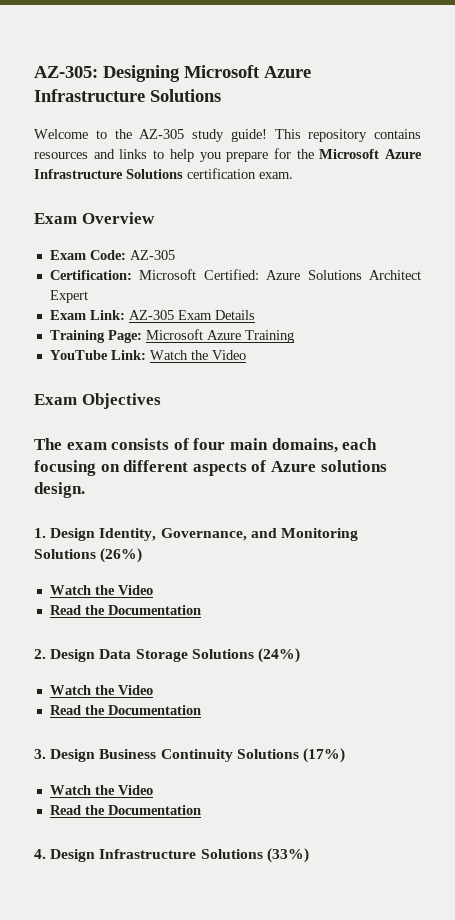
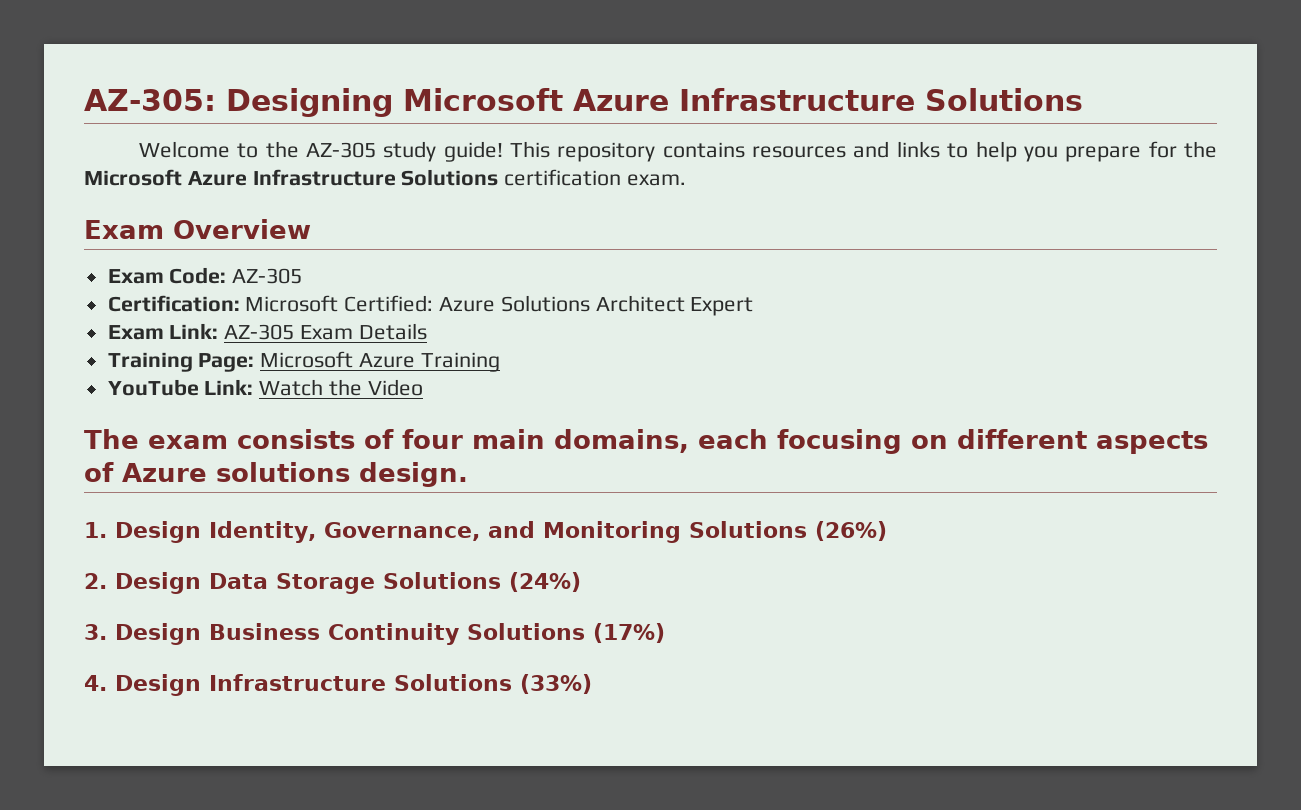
- Exam Objectives
  1. Design Identity, Governance, and Monitoring Solutions (26%)
- Watch the Video
- Read the Documentation
  2. Design Data Storage Solutions (24%)
- Watch the Video
- Read the Documentation
  3. Design Business Continuity Solutions (17%)
- Watch the Video
- Read the Documentation

